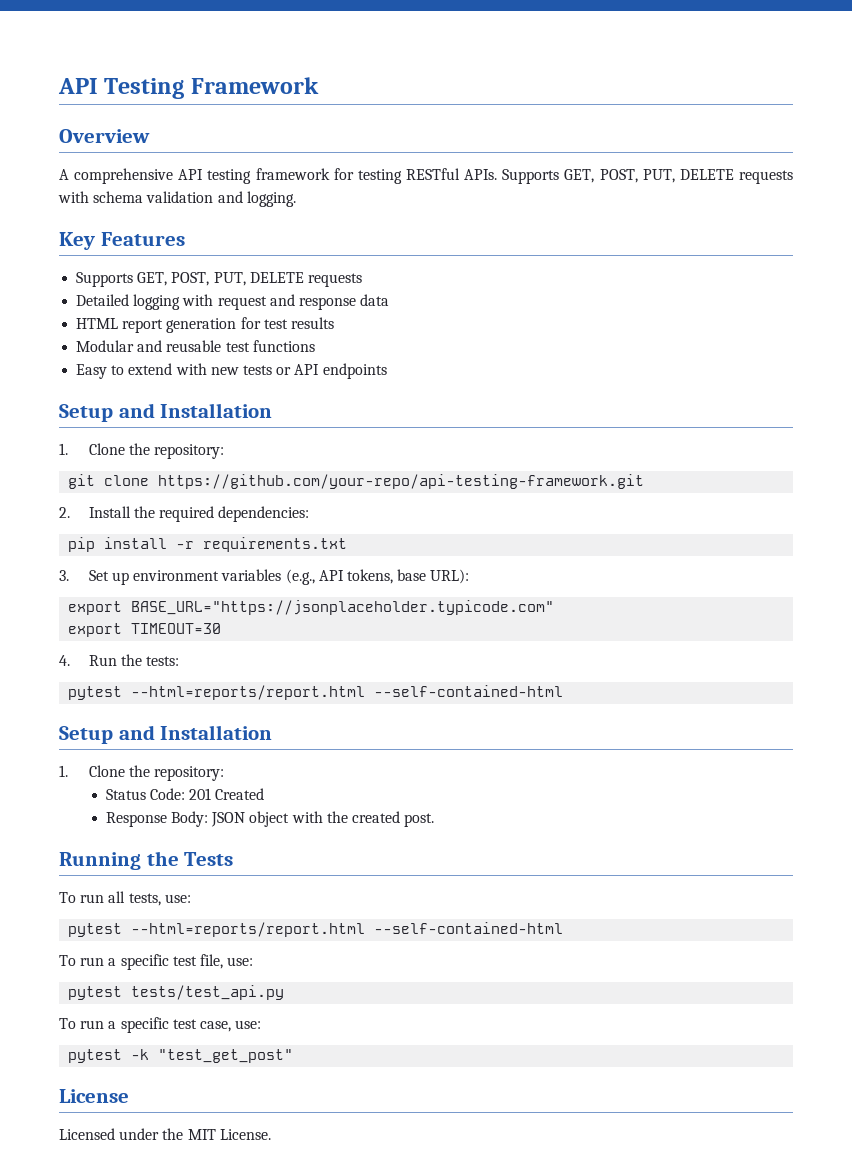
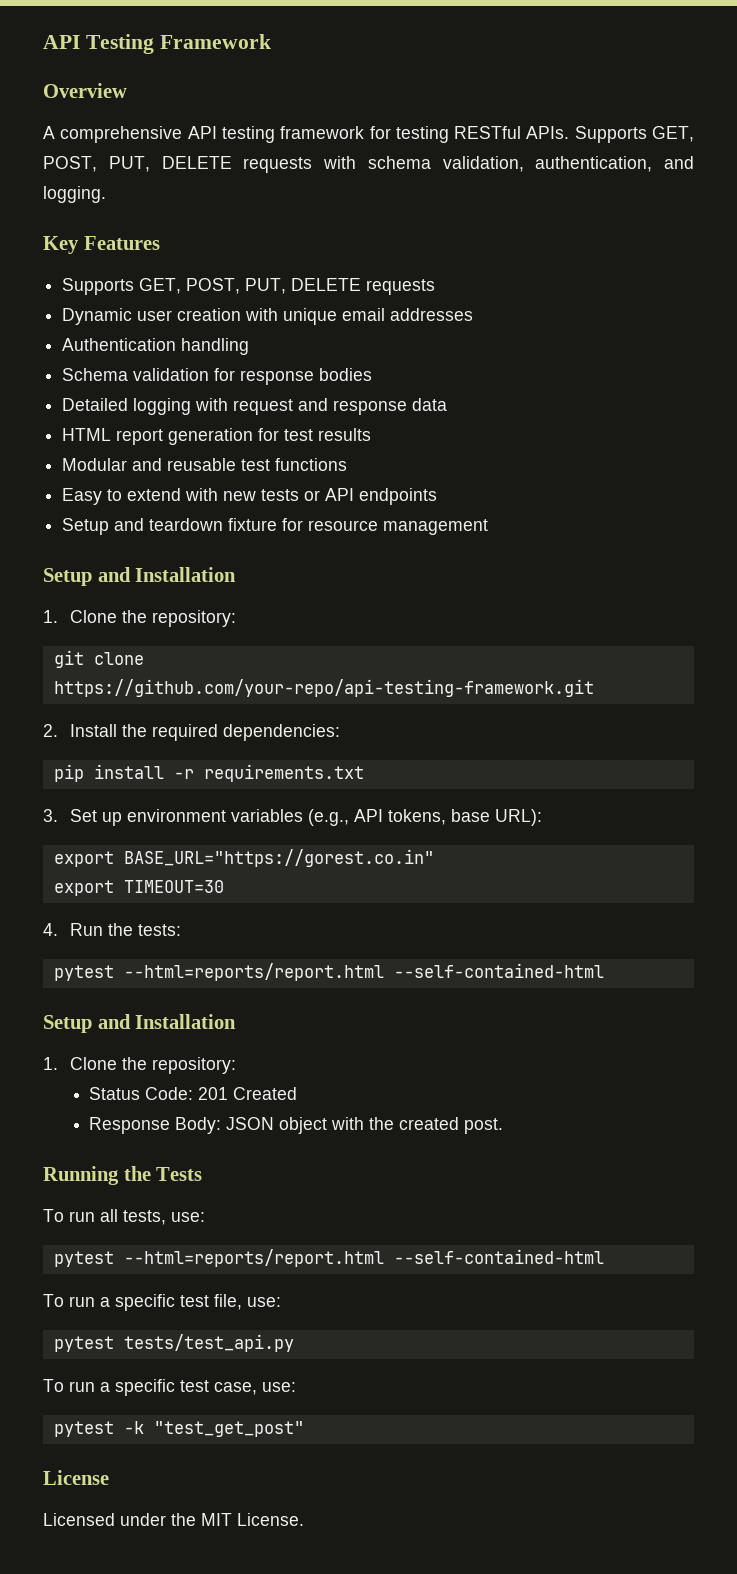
- Supports GET, POST, PUT, DELETE requests with schema validation and logging.
+ Supports GET, POST, PUT, DELETE requests with schema validation, authentication, and logging.
+ Dynamic user creation with unique email addresses
+ Authentication handling
+ Schema validation for response bodies
+ Setup and teardown fixture for resource management
- export BASE_URL="https://jsonplaceholder.typicode.com"
+ export BASE_URL="https://gorest.co.in"

